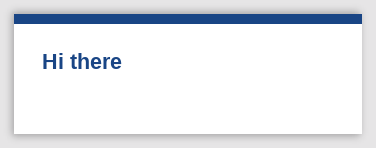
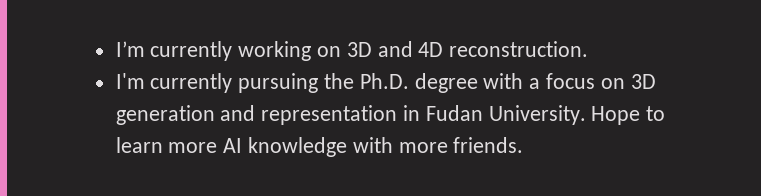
- Hi there
+ I’m currently working on 3D and 4D reconstruction.
+ I'm currently pursuing the Ph.D. degree with a focus on 3D generation and representation in Fudan University. Hope to learn more AI knowledge with more friends.

